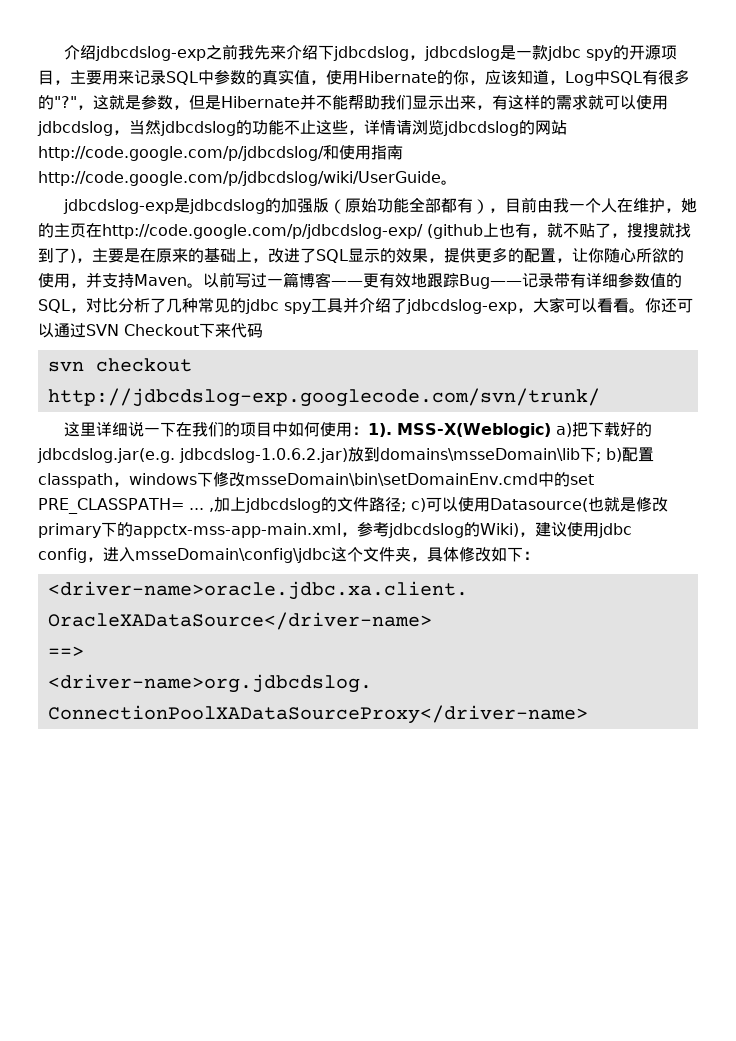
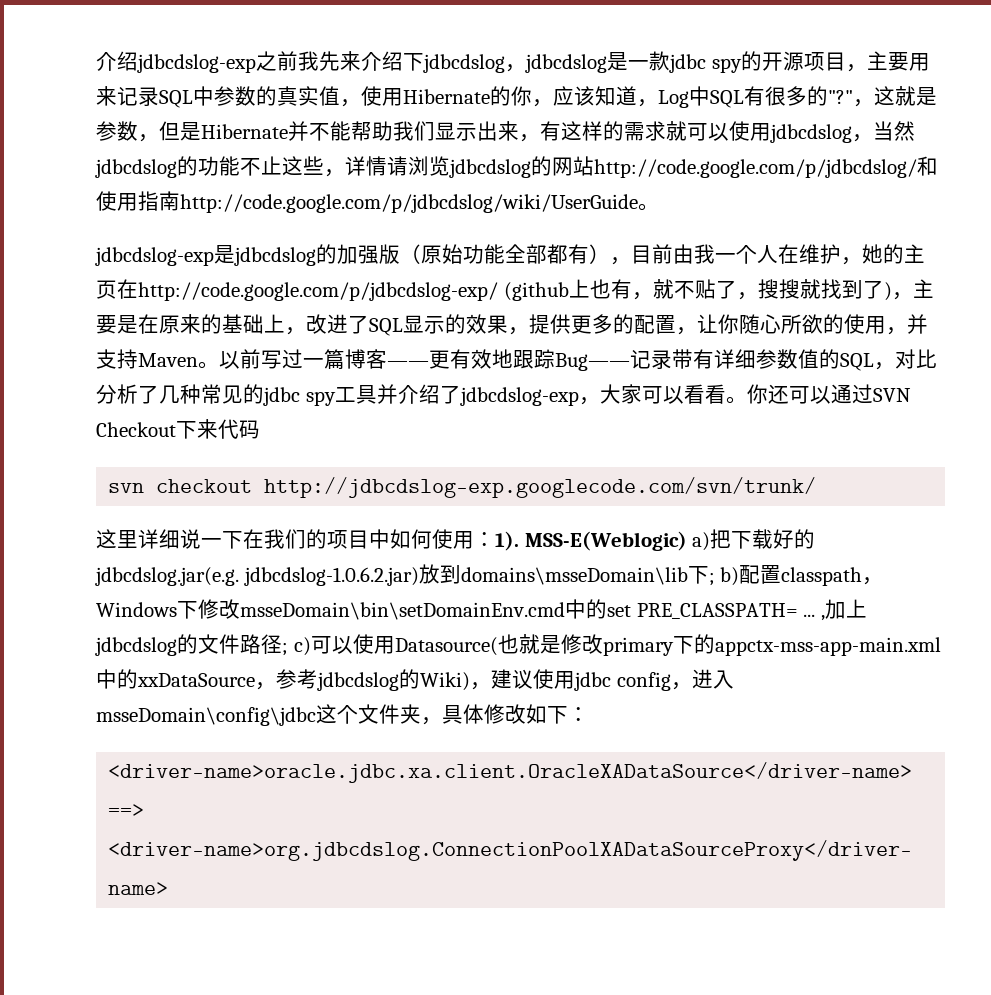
- MSS-X(Weblogic) a)把下载好的jdbcdslog.jar(e.g. jdbcdslog-1.0.6.2.jar)放到domains\msseDomain\lib下; b)配置classpath，windows下修改msseDomain\bin\setDomainEnv.cmd中的set PRE_CLASSPATH= ... ,加上jdbcdslog的文件路径; c)可以使用Datasource(也就是修改primary下的appctx-mss-app-main.xml，参考jdbcdslog的Wiki)，建议使用jdbc config，进入msseDomain\config\jdbc这个文件夹，具体修改如下：
+ MSS-E(Weblogic) a)把下载好的jdbcdslog.jar(e.g. jdbcdslog-1.0.6.2.jar)放到domains\msseDomain\lib下; b)配置classpath，Windows下修改msseDomain\bin\setDomainEnv.cmd中的set PRE_CLASSPATH= ... ,加上jdbcdslog的文件路径; c)可以使用Datasource(也就是修改primary下的appctx-mss-app-main.xml中的xxDataSource，参考jdbcdslog的Wiki)，建议使用jdbc config，进入msseDomain\config\jdbc这个文件夹，具体修改如下：

